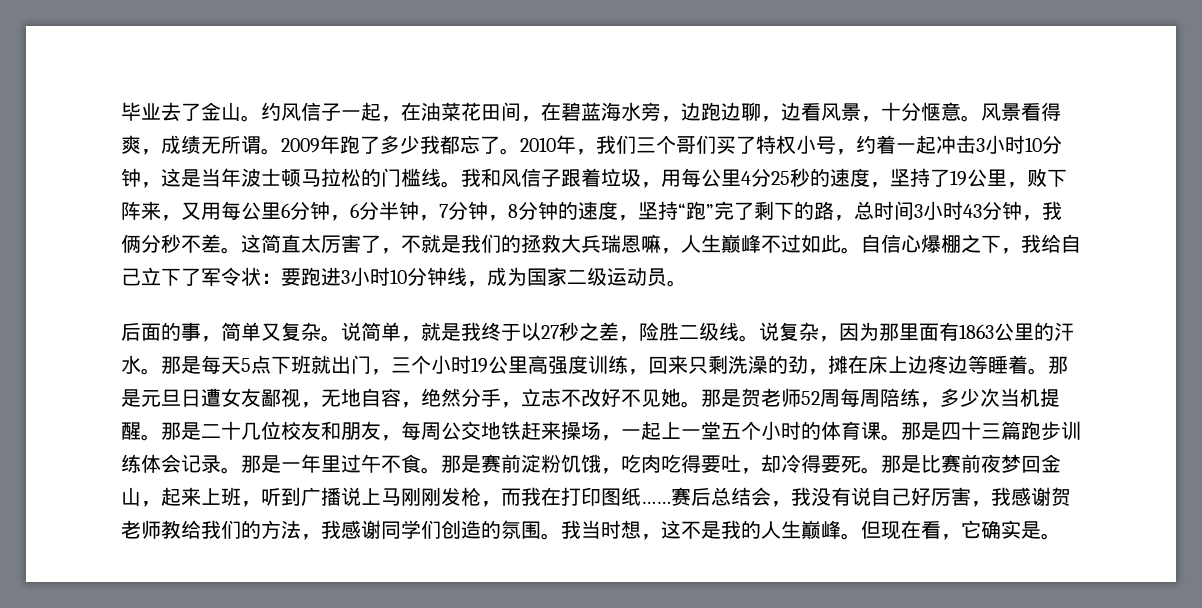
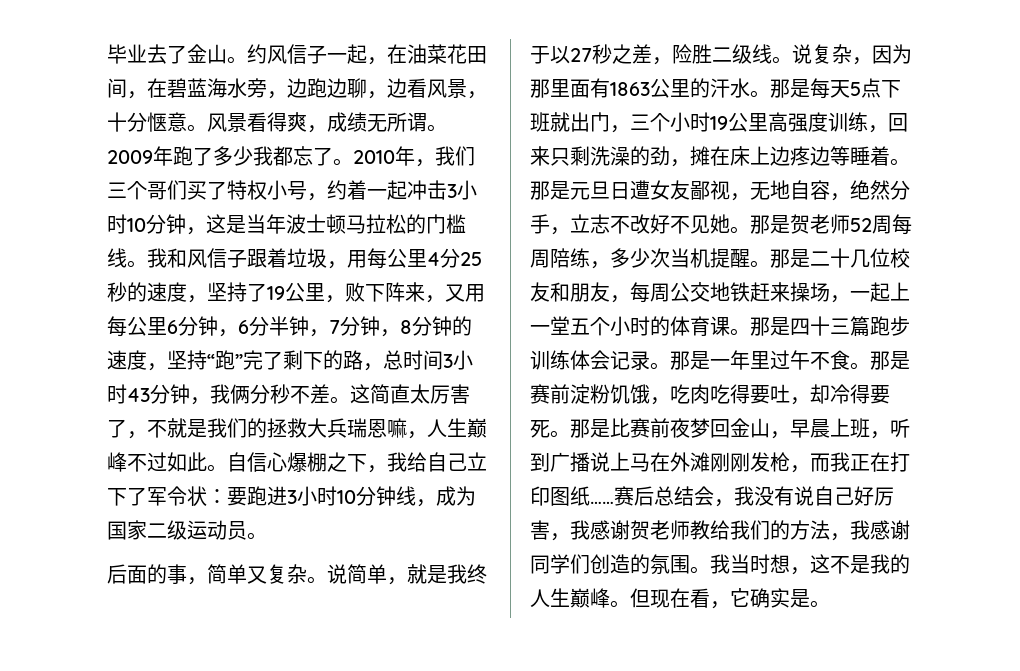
- 那是比赛前夜梦回金山，起来上班，听到广播说上马刚刚发枪，而我在打印图纸……
+ 那是比赛前夜梦回金山，早晨上班，听到广播说上马在外滩刚刚发枪，而我正在打印图纸……

